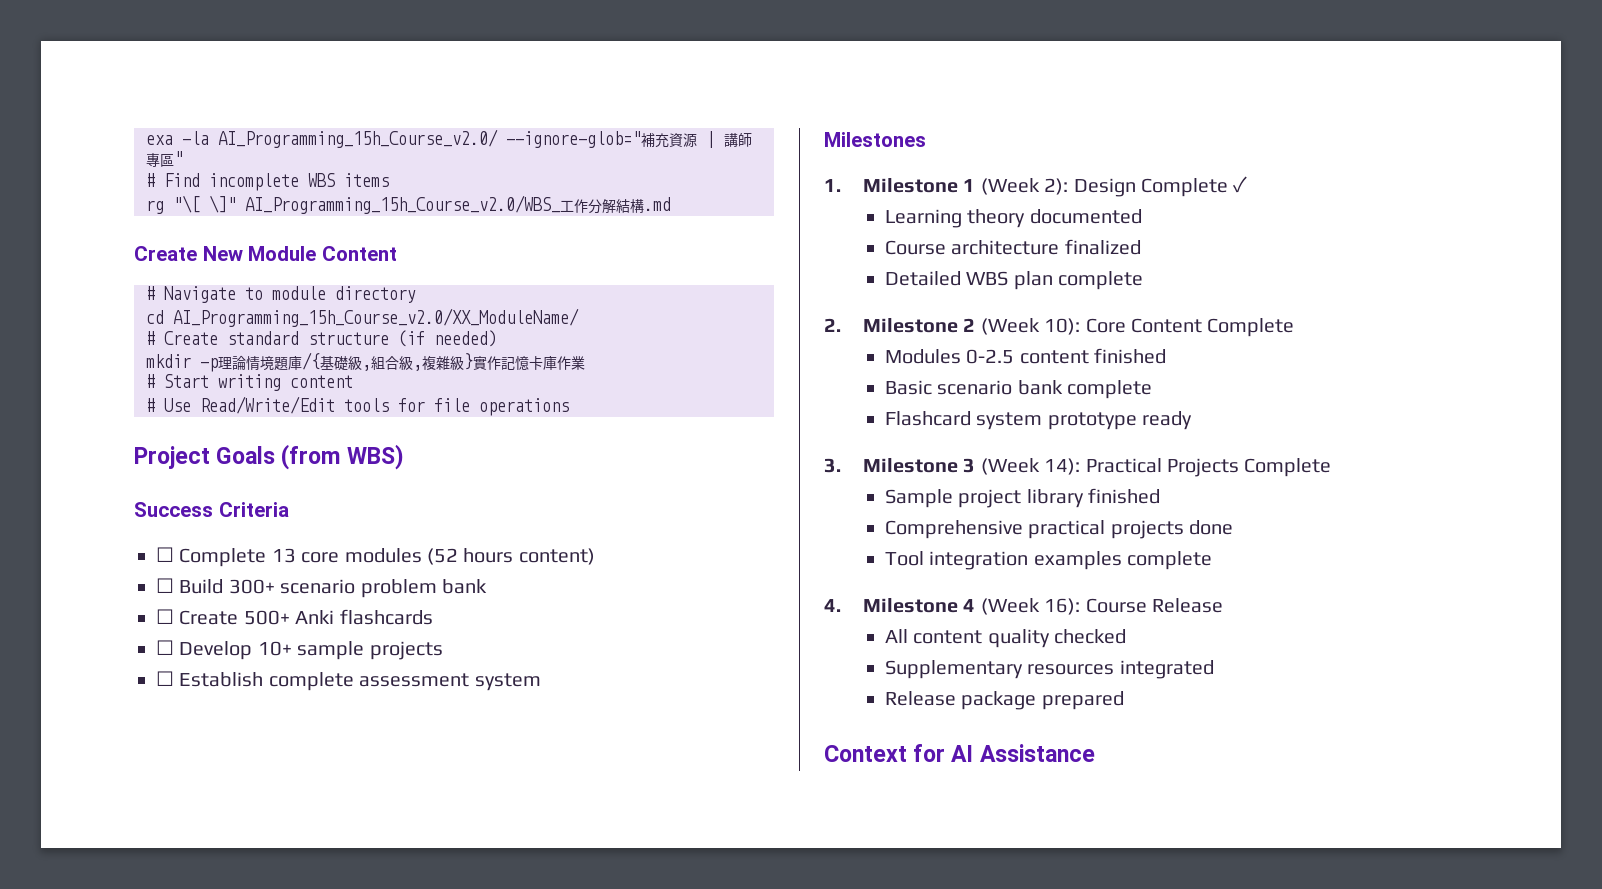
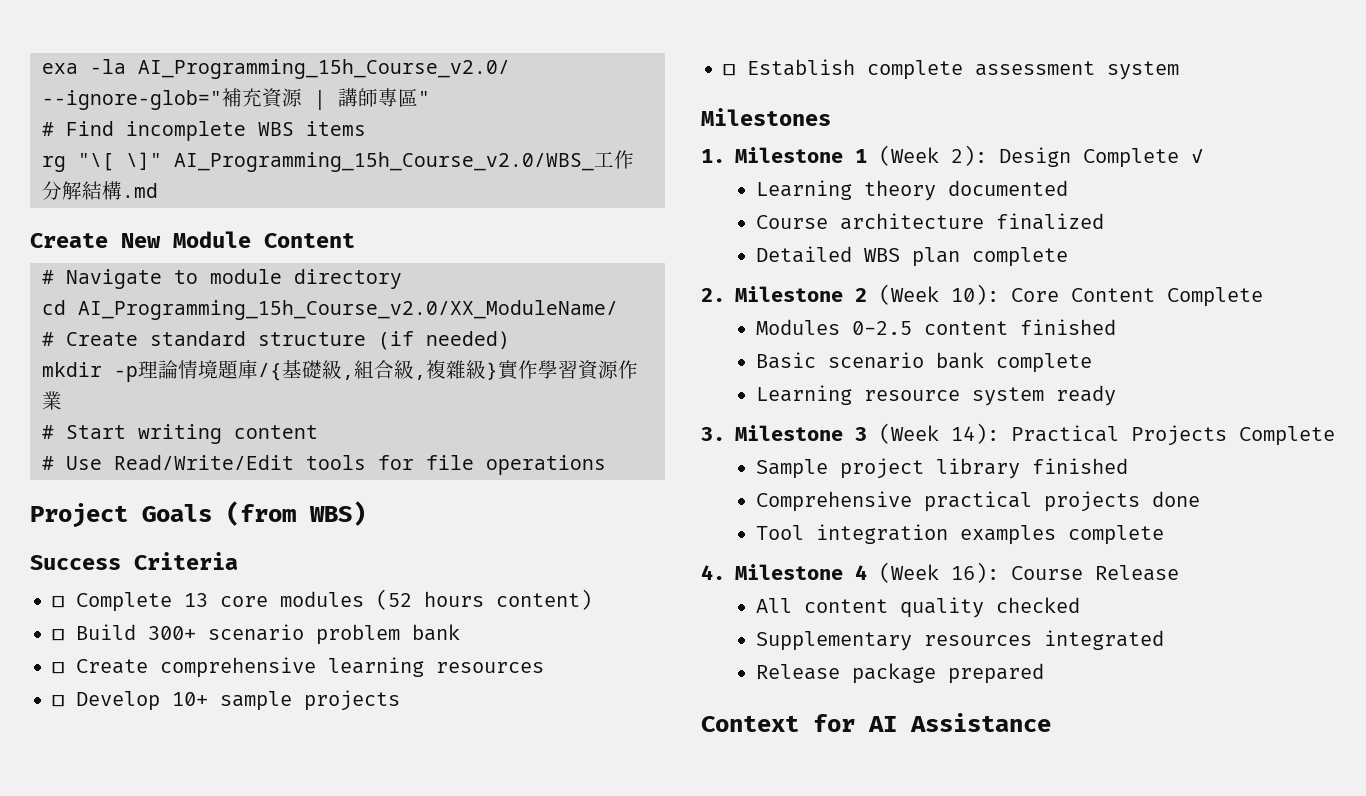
- mkdir -p理論情境題庫/{基礎級,組合級,複雜級}實作記憶卡庫作業
+ mkdir -p理論情境題庫/{基礎級,組合級,複雜級}實作學習資源作業
- ☐ Create 500+ Anki flashcards
+ ☐ Create comprehensive learning resources
- Flashcard system prototype ready
+ Learning resource system ready

